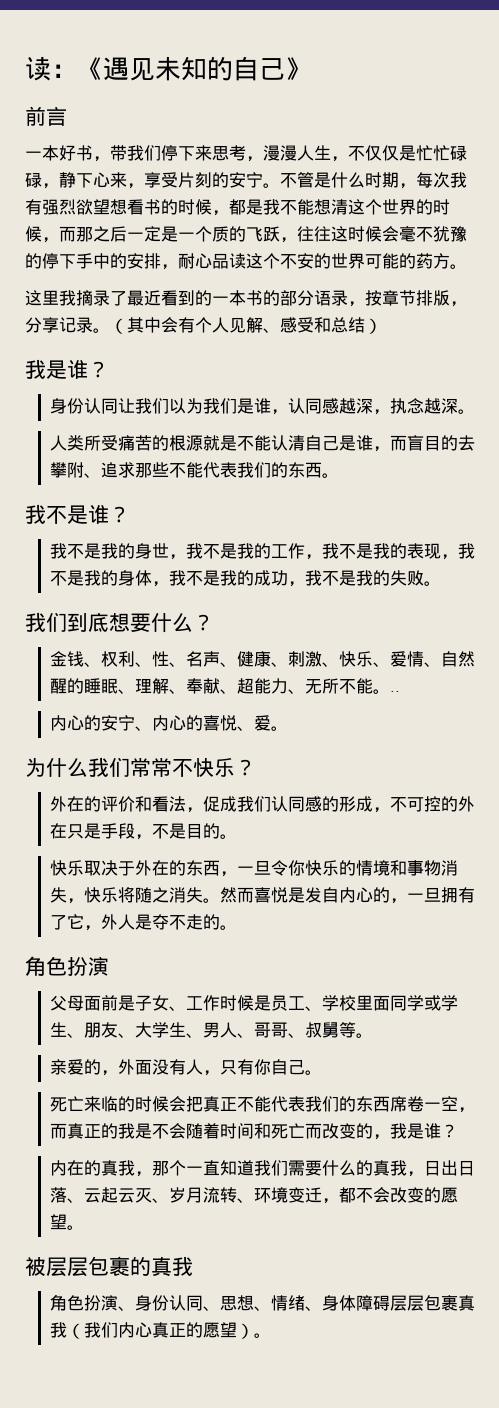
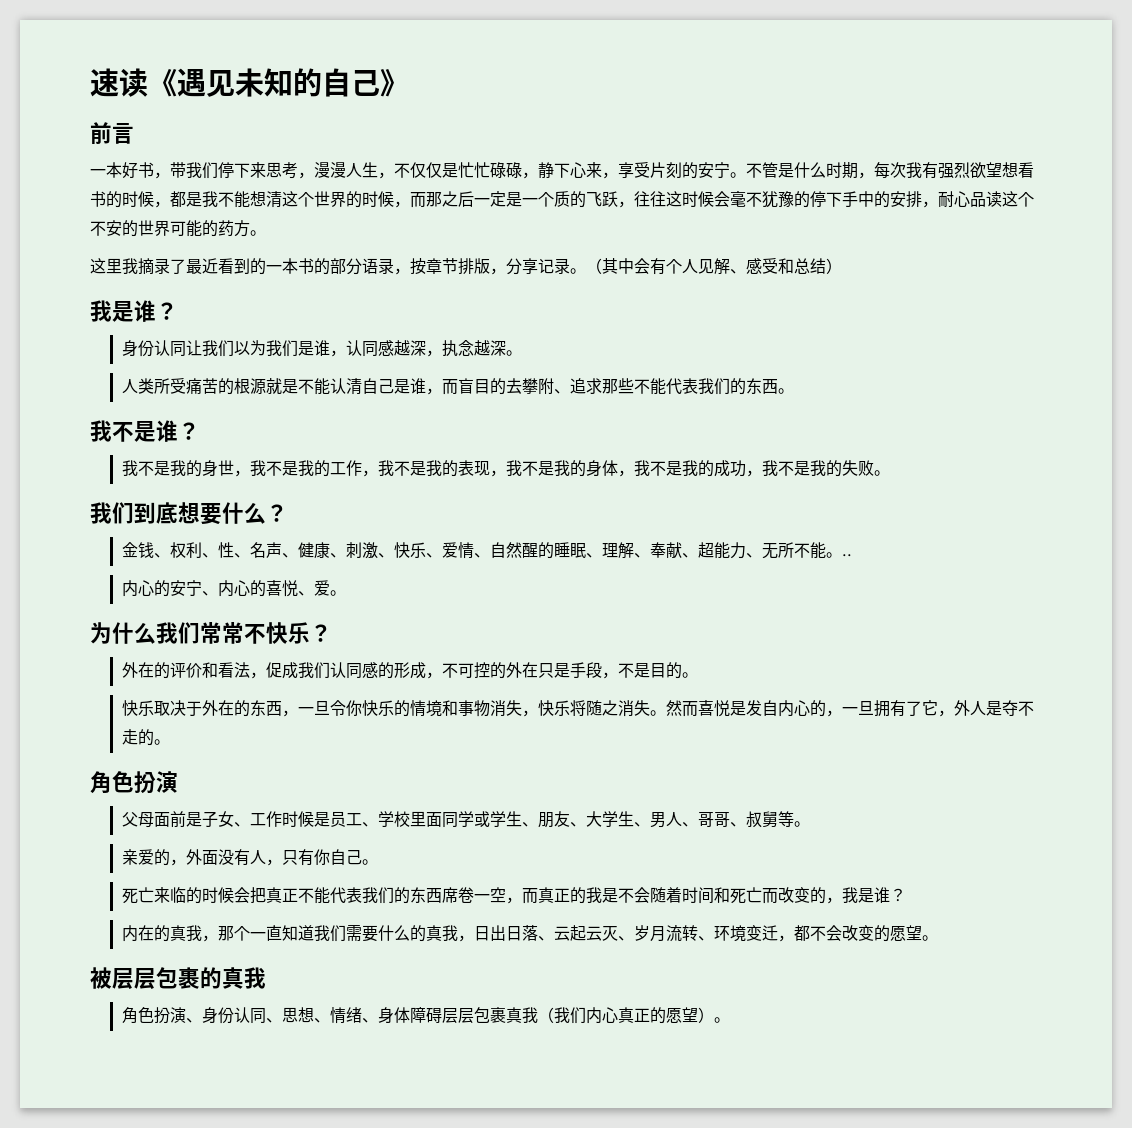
- 读：《遇见未知的自己》
+ 速读《遇见未知的自己》

